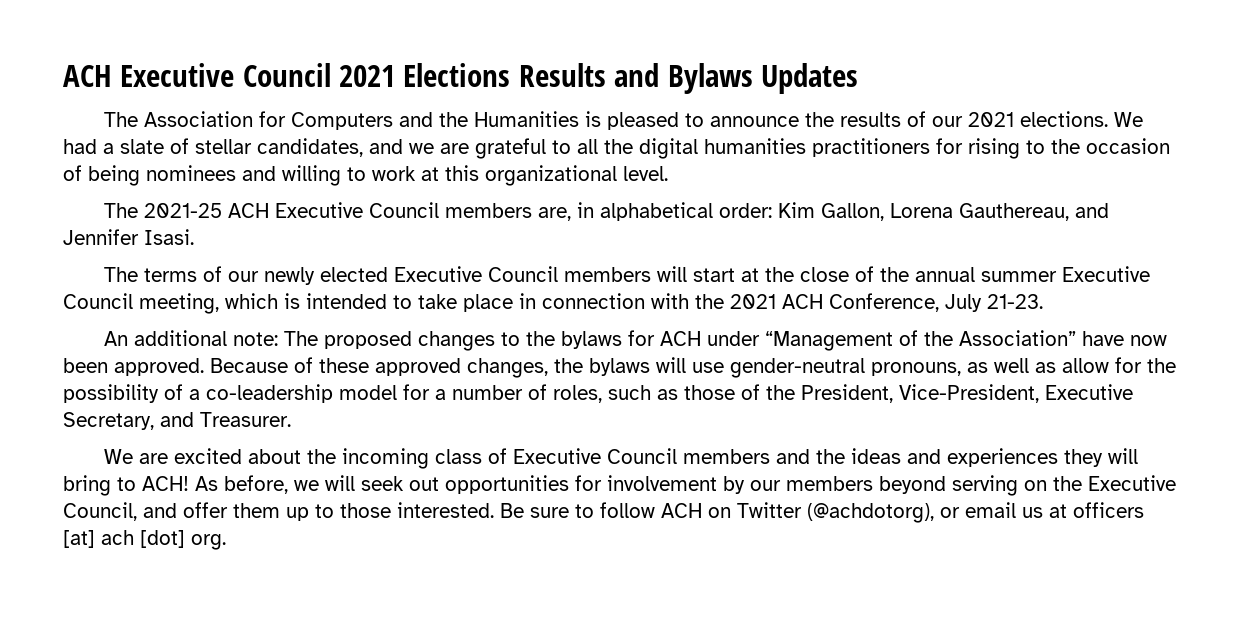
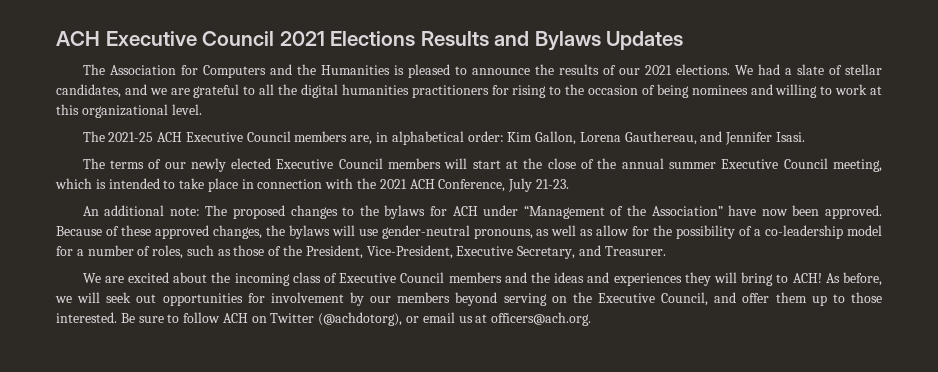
- Be sure to follow ACH on Twitter (@achdotorg), or email us at officers [at] ach [dot] org.
+ Be sure to follow ACH on Twitter (@achdotorg), or email us at officers@ach.org.

